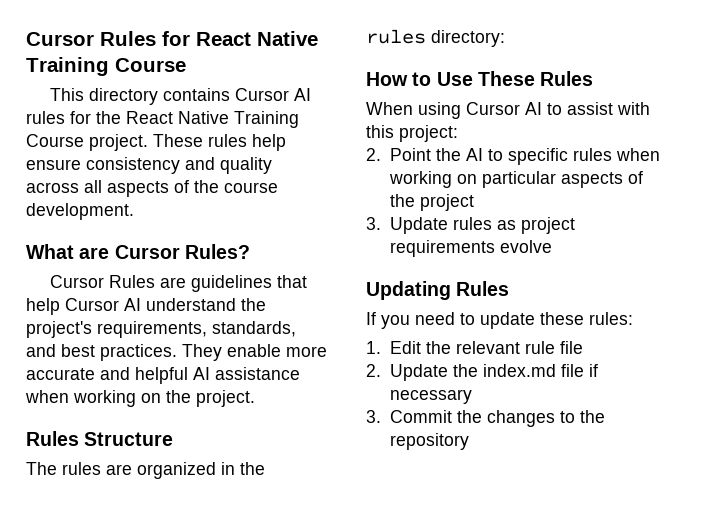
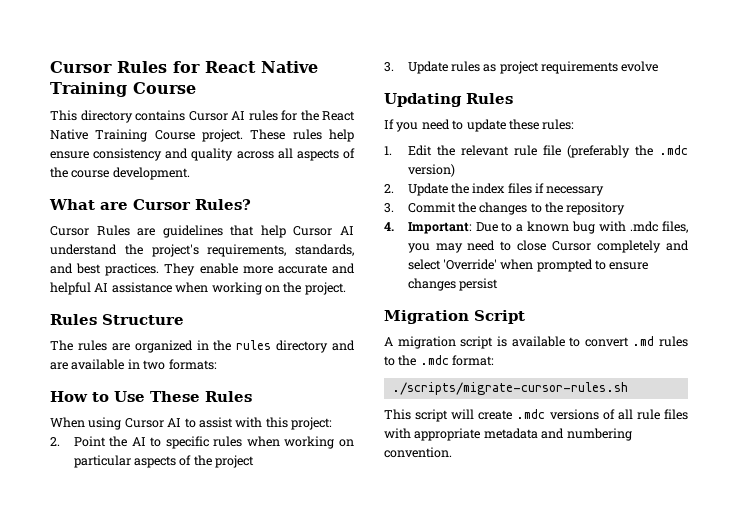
- The rules are organized in the rules directory:
+ The rules are organized in the rules directory and are available in two formats:
- 1. Edit the relevant rule file
+ 1. Edit the relevant rule file (preferably the .mdc version)
- 2. Update the index.md file if necessary
+ 2. Update the index files if necessary
+ 4. Important: Due to a known bug with .mdc files, you may need to close Cursor completely and select 'Override' when prompted to ensure changes persist
+ Migration Script
+ A migration script is available to convert .md rules to the .mdc format:
+ ./scripts/migrate-cursor-rules.sh
+ This script will create .mdc versions of all rule files with appropriate metadata and numbering convention.

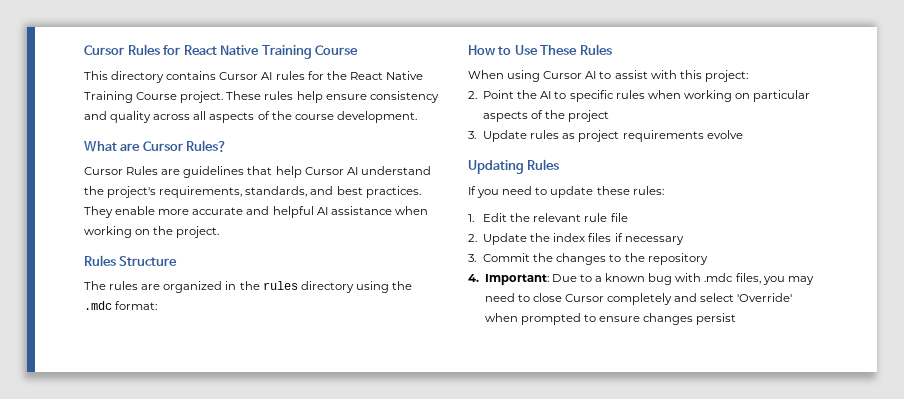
- The rules are organized in the rules directory and are available in two formats:
+ The rules are organized in the rules directory using the .mdc format:
- 1. Edit the relevant rule file (preferably the .mdc version)
+ 1. Edit the relevant rule file
- Migration Script
- A migration script is available to convert .md rules to the .mdc format:
- ./scripts/migrate-cursor-rules.sh
- This script will create .mdc versions of all rule files with appropriate metadata and numbering convention.

